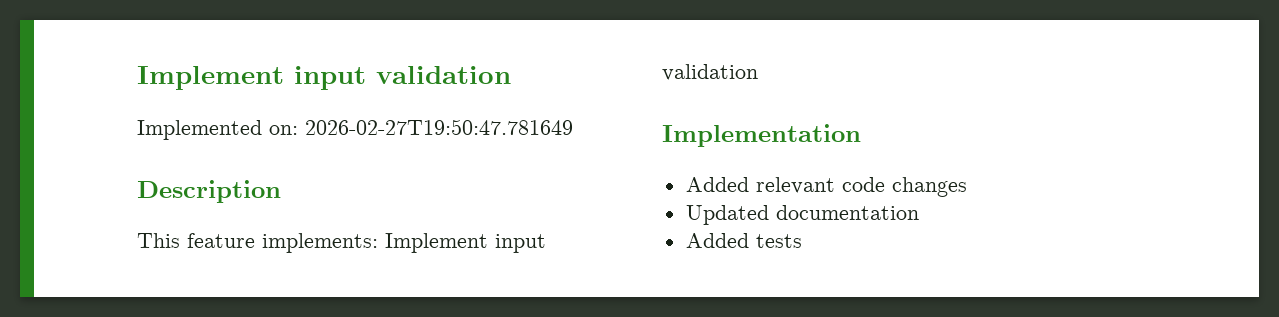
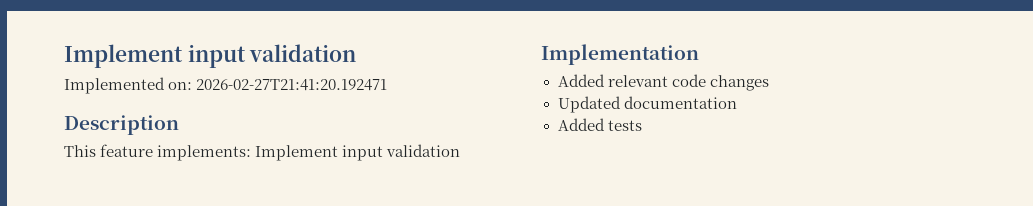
- Implemented on: 2026-02-27T19:50:47.781649
+ Implemented on: 2026-02-27T21:41:20.192471

